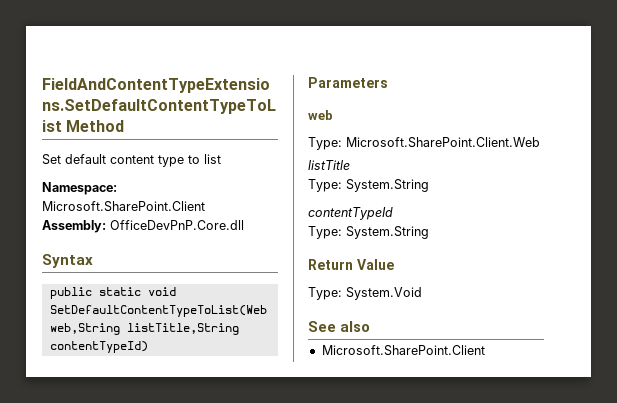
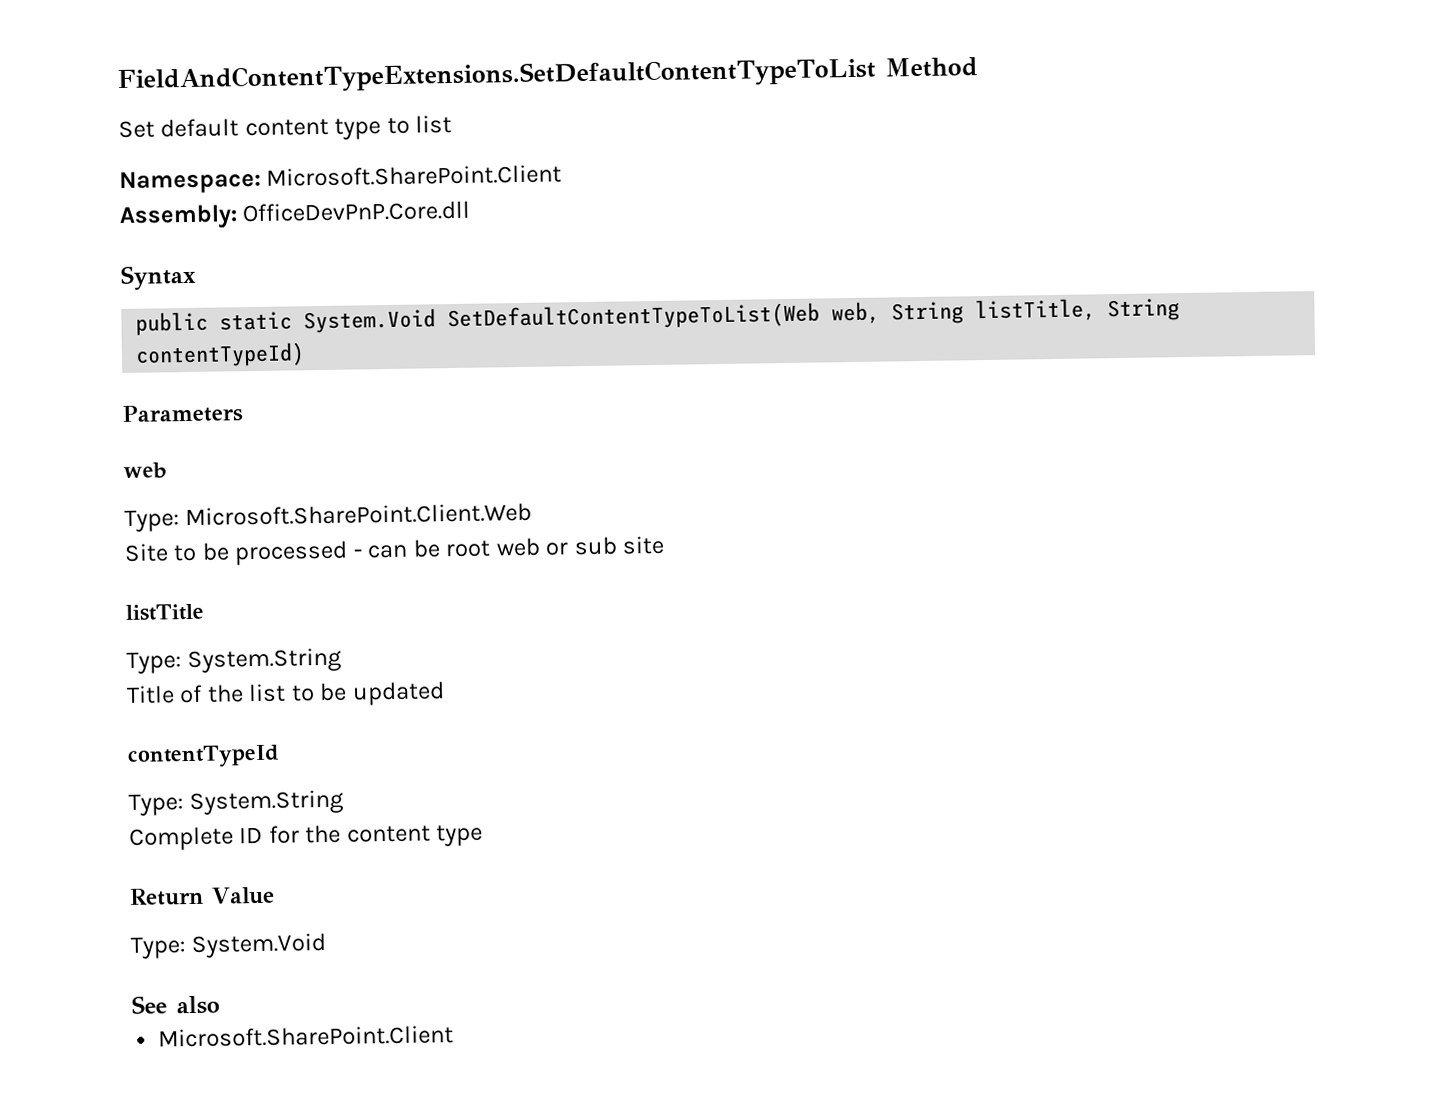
- public static void SetDefaultContentTypeToList(Web web,String listTitle,String contentTypeId)
+ public static System.Void SetDefaultContentTypeToList(Web web, String listTitle, String contentTypeId)
+ Site to be processed - can be root web or sub site
  listTitle
  Type: System.String
+ Title of the list to be updated
  contentTypeId
  Type: System.String
+ Complete ID for the content type

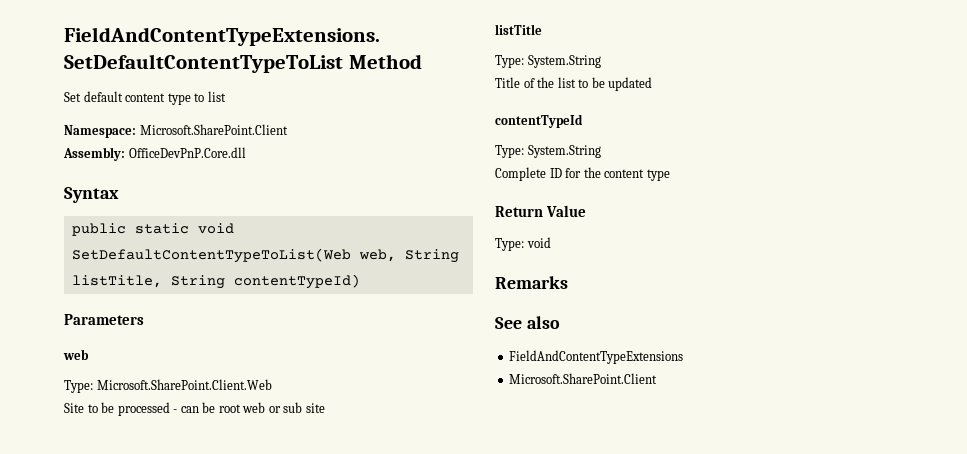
- public static System.Void SetDefaultContentTypeToList(Web web, String listTitle, String contentTypeId)
+ public static void SetDefaultContentTypeToList(Web web, String listTitle, String contentTypeId)
- Type: System.Void
+ Type: void
+ Remarks
+ FieldAndContentTypeExtensions

